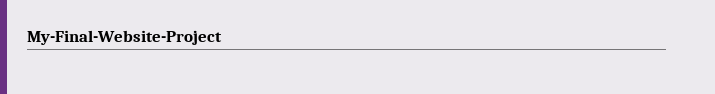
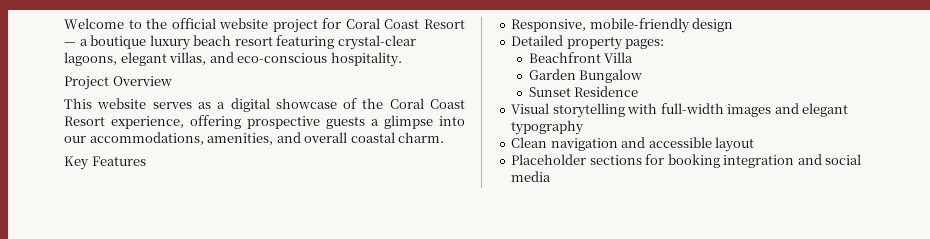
- My-Final-Website-Project
+ Welcome to the official website project for Coral Coast Resort — a boutique luxury beach resort featuring crystal-clear lagoons, elegant villas, and eco-conscious hospitality.
+ Project Overview
+ This website serves as a digital showcase of the Coral Coast Resort experience, offering prospective guests a glimpse into our accommodations, amenities, and overall coastal charm.
+ Key Features
+ Responsive, mobile-friendly design
+ Detailed property pages:
+ Beachfront Villa
+ Garden Bungalow
+ Sunset Residence
+ Visual storytelling with full-width images and elegant typography
+ Clean navigation and accessible layout
+ Placeholder sections for booking integration and social media

